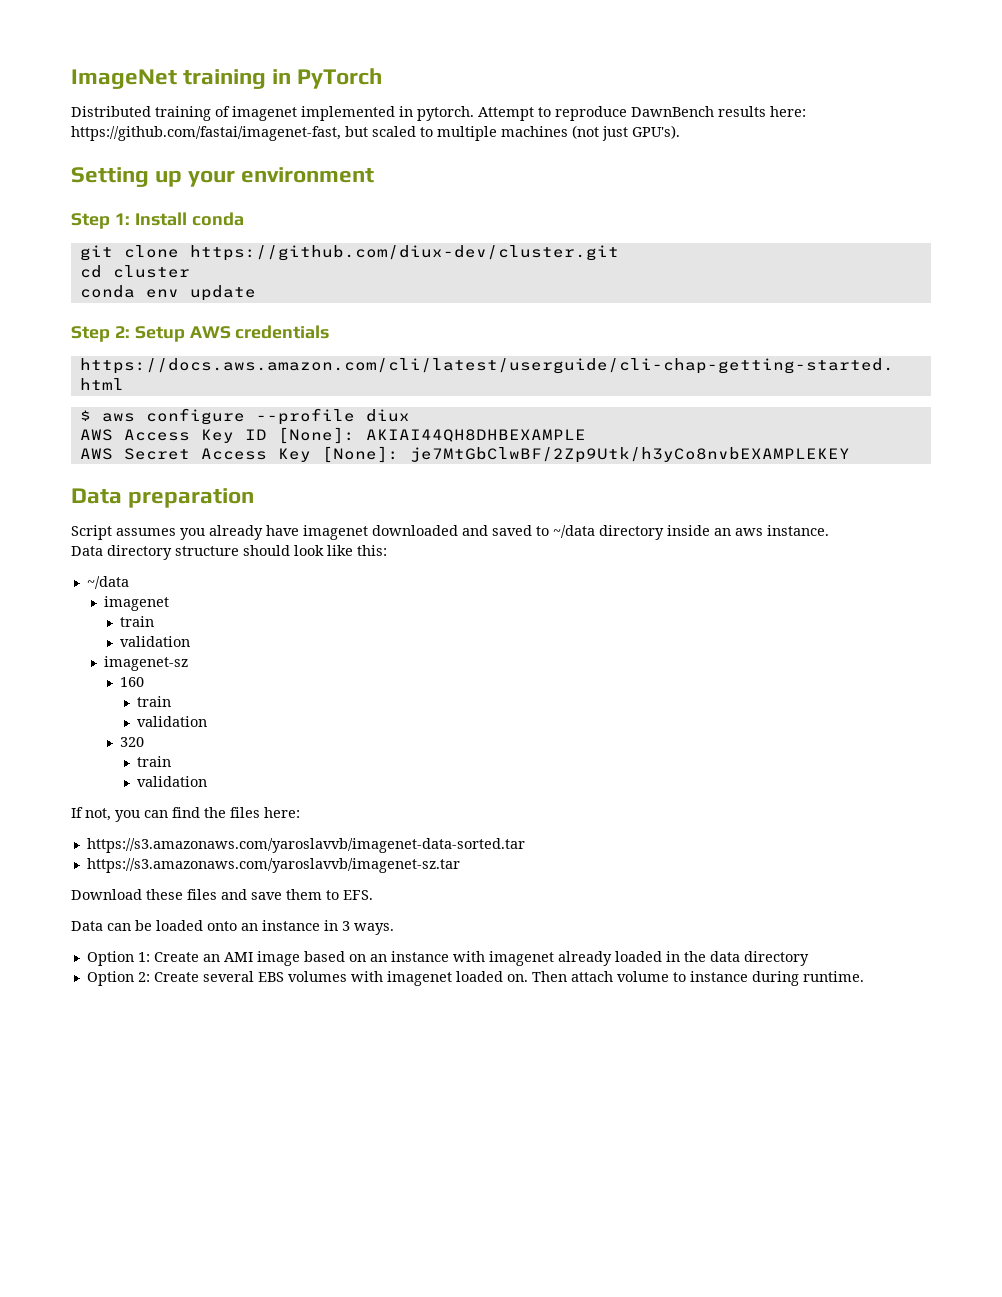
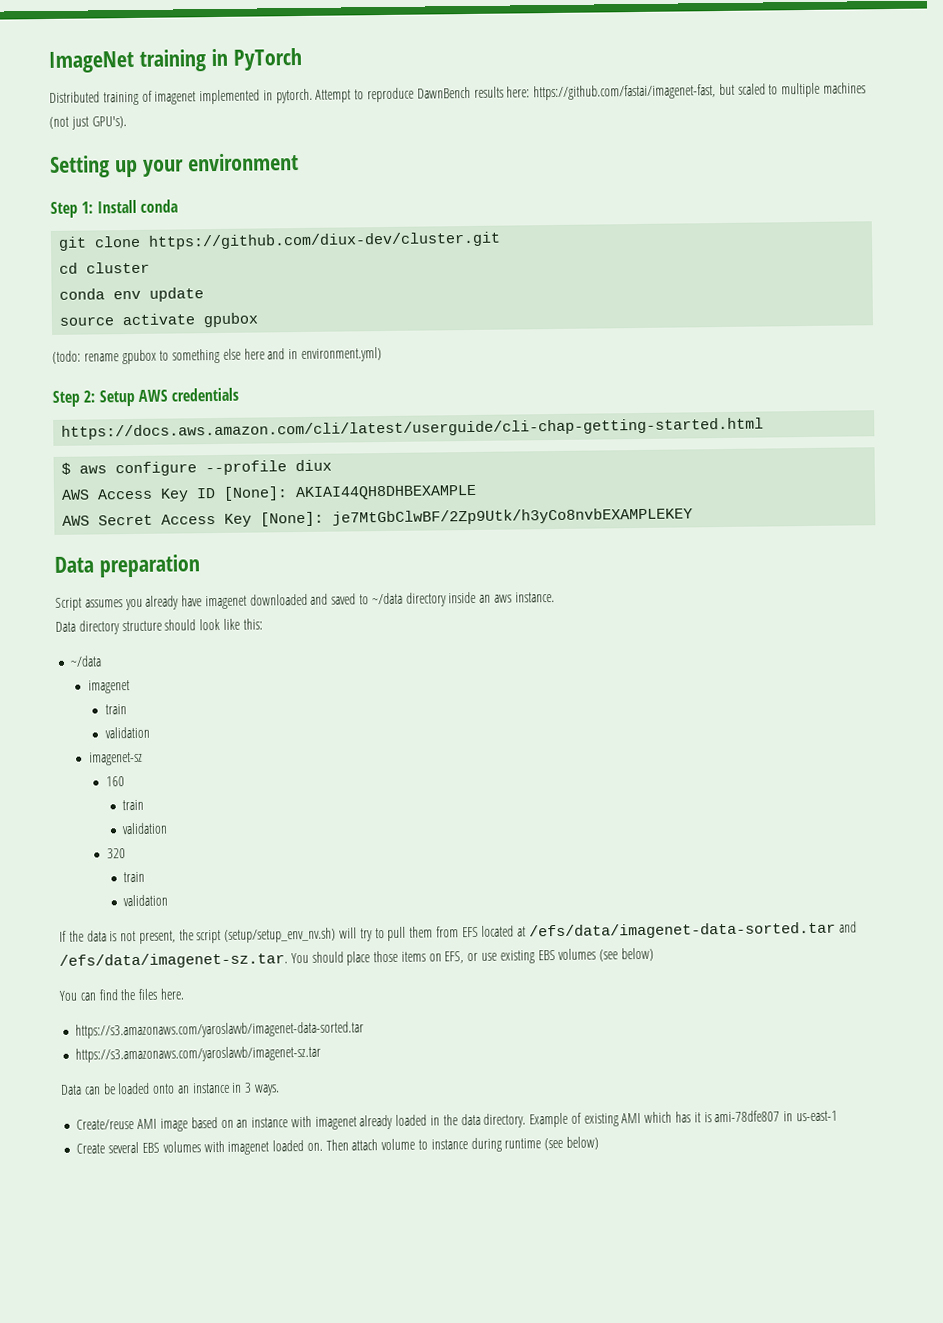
+ source activate gpubox
+ (todo: rename gpubox to something else here and in environment.yml)
- If not, you can find the files here:
+ If the data is not present, the script (setup/setup_env_nv.sh) will try to pull them from EFS located at /efs/data/imagenet-data-sorted.tar and /efs/data/imagenet-sz.tar. You should place those items on EFS, or use existing EBS volumes (see below)
+ You can find the files here.
- Download these files and save them to EFS.
- Option 1: Create an AMI image based on an instance with imagenet already loaded in the data directory
- Option 2: Create several EBS volumes with imagenet loaded on.
+ Create/reuse AMI image based on an instance with imagenet already loaded in the data directory. Example of existing AMI which has it is ami-78dfe807 in us-east-1
+ Create several EBS volumes with imagenet loaded on.
- Then attach volume to instance during runtime.
+ Then attach volume to instance during runtime (see below)

